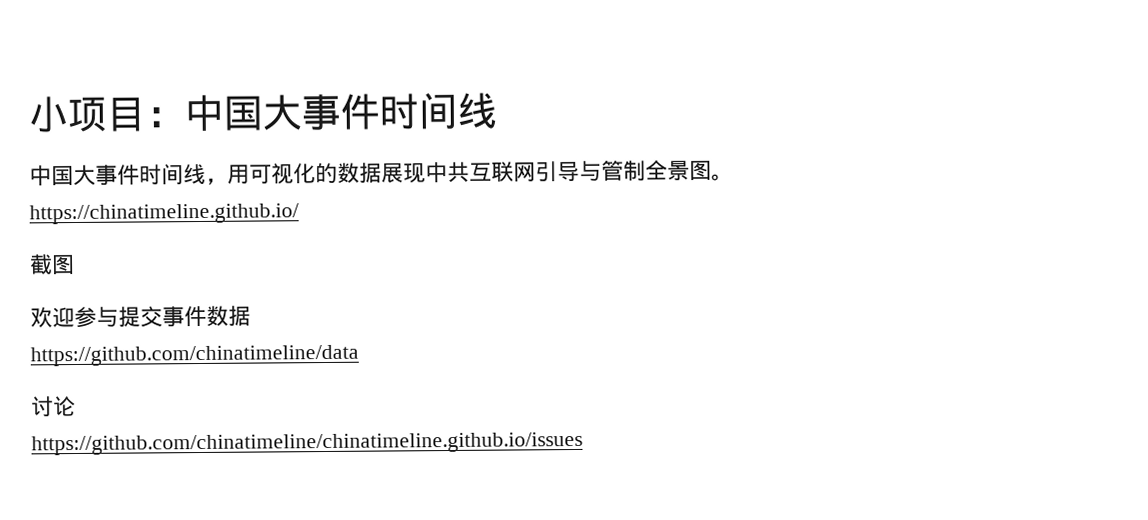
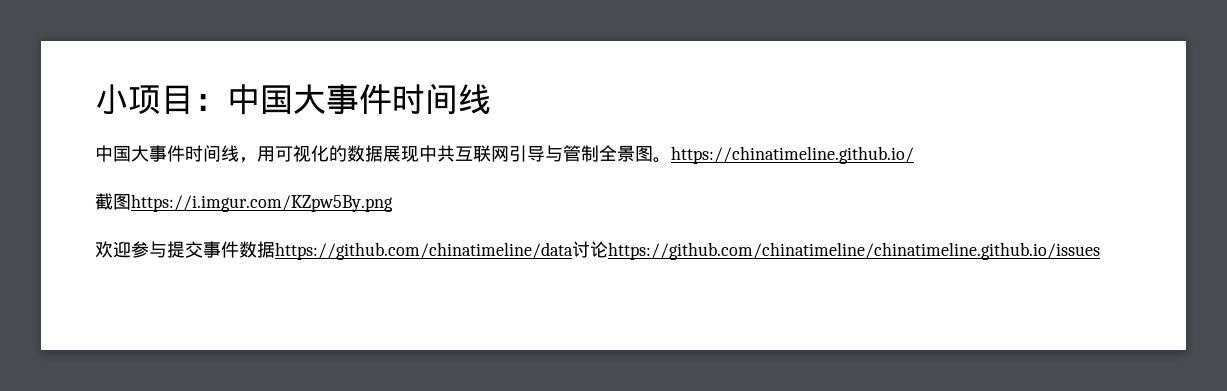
- 中国大事件时间线，用可视化的数据展现中共互联网引导与管制全景图。
- https://chinatimeline.github.io/
+ 中国大事件时间线，用可视化的数据展现中共互联网引导与管制全景图。https://chinatimeline.github.io/
- 截图
+ 截图https://i.imgur.com/KZpw5By.png
- 欢迎参与提交事件数据
- https://github.com/chinatimeline/data
- 讨论
- https://github.com/chinatimeline/chinatimeline.github.io/issues
+ 欢迎参与提交事件数据https://github.com/chinatimeline/data讨论https://github.com/chinatimeline/chinatimeline.github.io/issues

